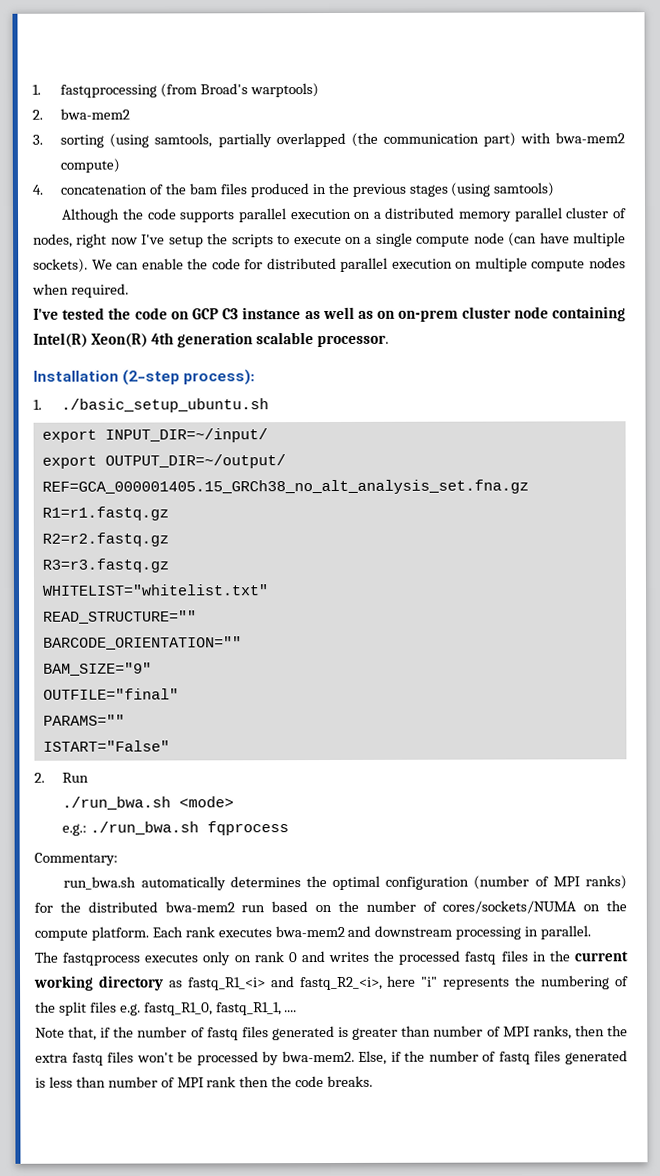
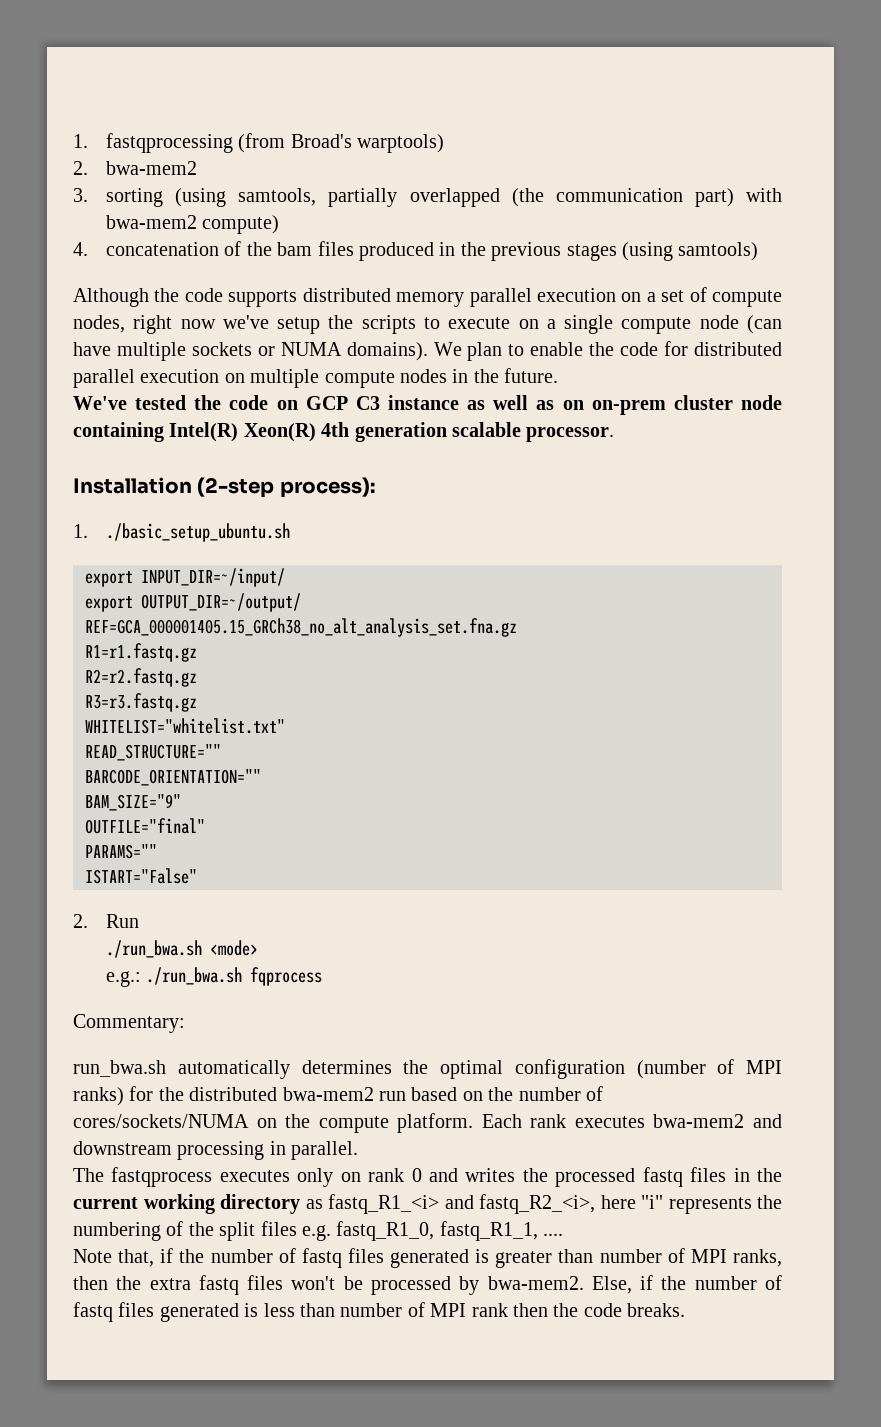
- Although the code supports parallel execution on a distributed memory parallel cluster of nodes, right now I've setup the scripts to execute on a single compute node (can have multiple sockets). We can enable the code for distributed parallel execution on multiple compute nodes when required.
- I've tested the code on GCP C3 instance as well as on on-prem cluster node containing Intel(R) Xeon(R) 4th generation scalable processor.
+ Although the code supports distributed memory parallel execution on a set of compute nodes, right now we've setup the scripts to execute on a single compute node (can have multiple sockets or NUMA domains). We plan to enable the code for distributed parallel execution on multiple compute nodes in the future.
+ We've tested the code on GCP C3 instance as well as on on-prem cluster node containing Intel(R) Xeon(R) 4th generation scalable processor.

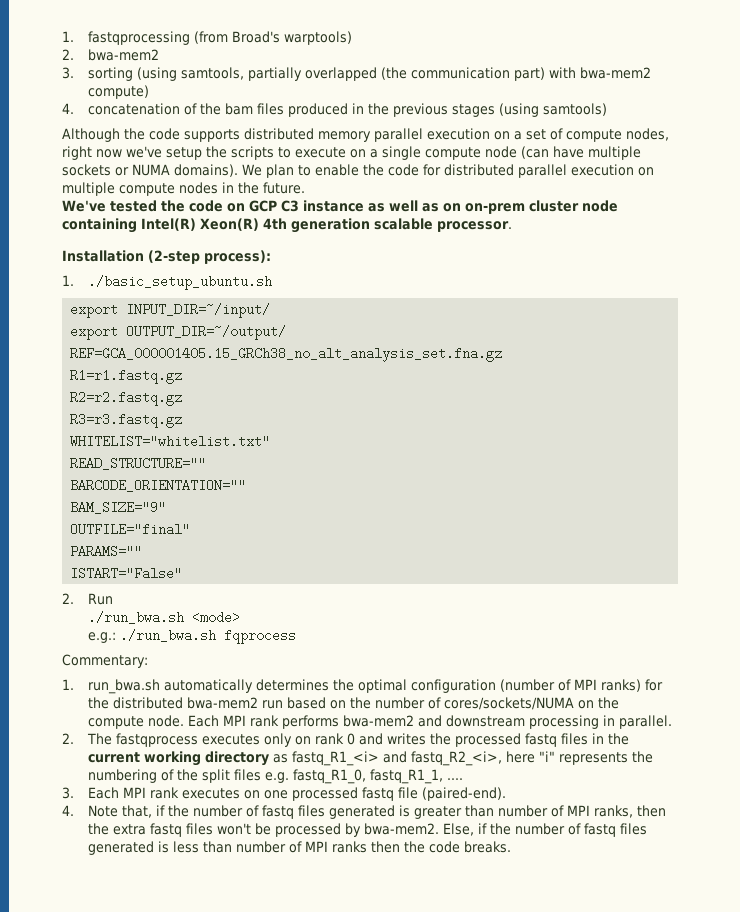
- run_bwa.sh automatically determines the optimal configuration (number of MPI ranks) for the distributed bwa-mem2 run based on the number of cores/sockets/NUMA on the compute platform. Each rank executes bwa-mem2 and downstream processing in parallel.
+ 1. run_bwa.sh automatically determines the optimal configuration (number of MPI ranks) for the distributed bwa-mem2 run based on the number of cores/sockets/NUMA on the compute node. Each MPI rank performs bwa-mem2 and downstream processing in parallel.
- The fastqprocess executes only on rank 0 and writes the processed fastq files in the current working directory as fastq_R1_<i> and fastq_R2_<i>, here "i" represents the numbering of the split files e.g. fastq_R1_0, fastq_R1_1, ....
+ 2. The fastqprocess executes only on rank 0 and writes the processed fastq files in the current working directory as fastq_R1_<i> and fastq_R2_<i>, here "i" represents the numbering of the split files e.g. fastq_R1_0, fastq_R1_1, ....
- Note that, if the number of fastq files generated is greater than number of MPI ranks, then the extra fastq files won't be processed by bwa-mem2.
+ 3. Each MPI rank executes on one processed fastq file (paired-end).
+ 4. Note that, if the number of fastq files generated is greater than number of MPI ranks, then the extra fastq files won't be processed by bwa-mem2.
- Else, if the number of fastq files generated is less than number of MPI rank then the code breaks.
+ Else, if the number of fastq files generated is less than number of MPI ranks then the code breaks.

